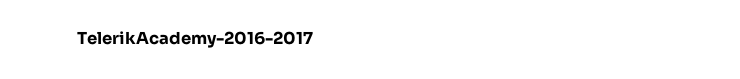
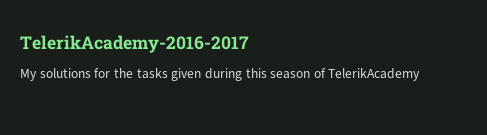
+ My solutions for the tasks given during this season of TelerikAcademy

